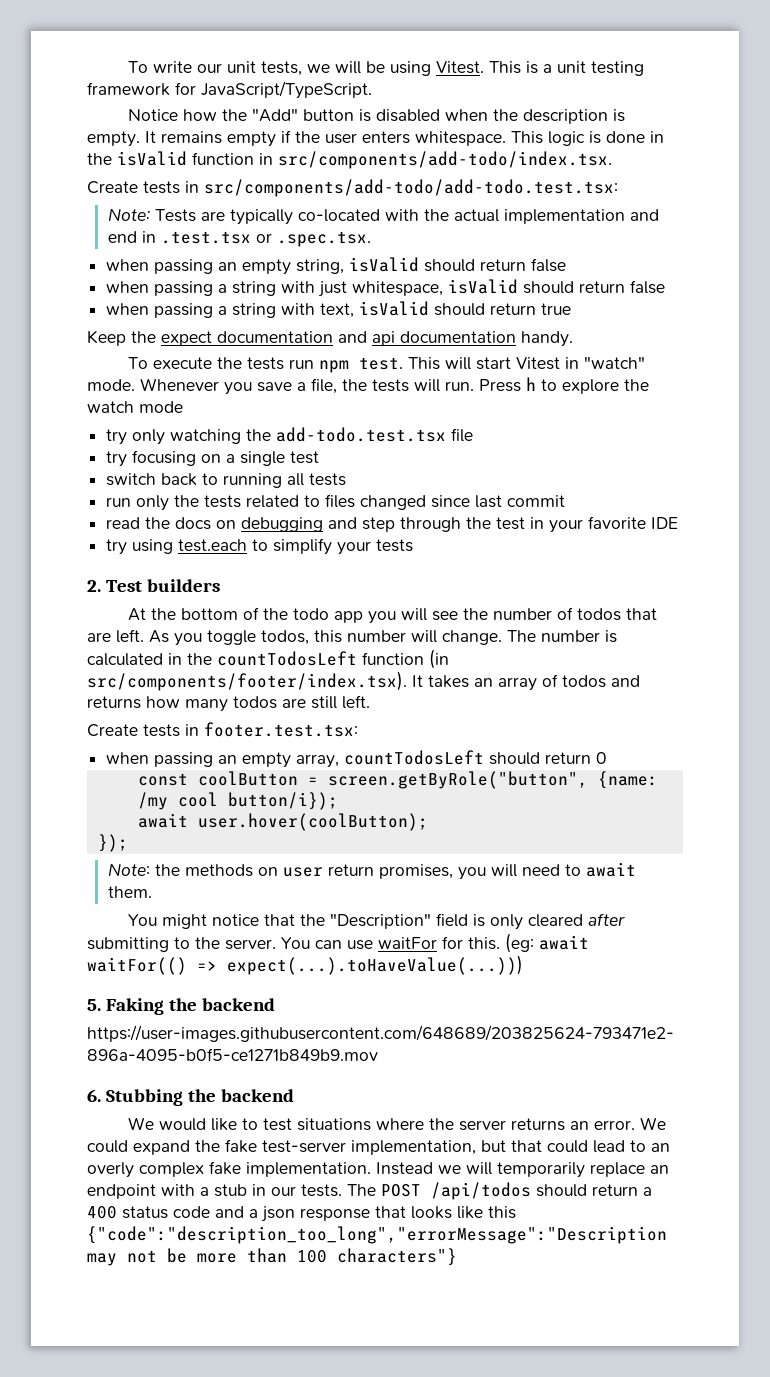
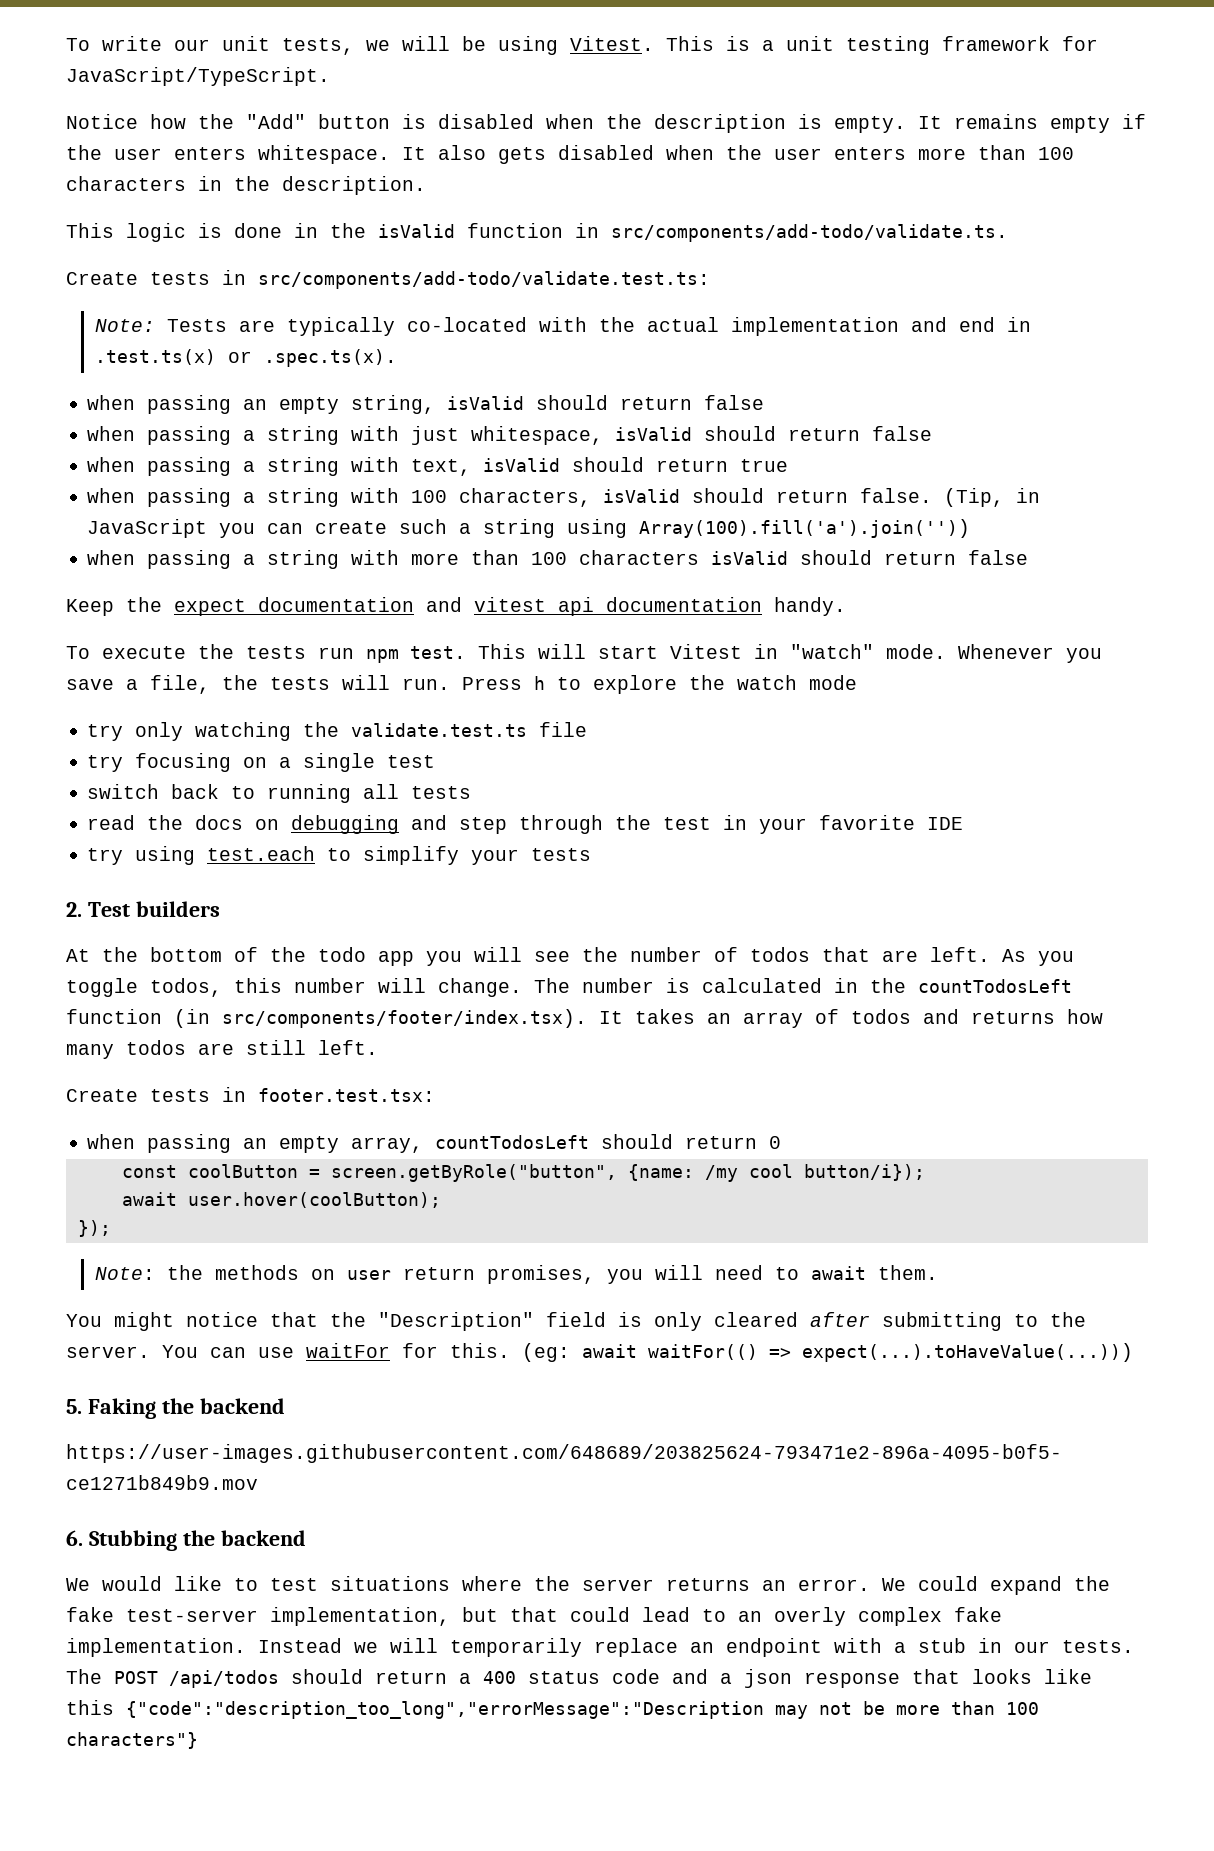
- It remains empty if the user enters whitespace. This logic is done in the isValid function in src/components/add-todo/index.tsx.
- Create tests in src/components/add-todo/add-todo.test.tsx:
+ It remains empty if the user enters whitespace. It also gets disabled when the user enters more than 100 characters in the description.
+ This logic is done in the isValid function in src/components/add-todo/validate.ts.
+ Create tests in src/components/add-todo/validate.test.ts:
- Note: Tests are typically co-located with the actual implementation and end in .test.tsx or .spec.tsx.
+ Note: Tests are typically co-located with the actual implementation and end in .test.ts(x) or .spec.ts(x).
+ when passing a string with 100 characters, isValid should return false. (Tip, in JavaScript you can create such a string using Array(100).fill('a').join(''))
+ when passing a string with more than 100 characters isValid should return false
- Keep the expect documentation and api documentation handy.
+ Keep the expect documentation and vitest api documentation handy.
- try only watching the add-todo.test.tsx file
+ try only watching the validate.test.ts file
- run only the tests related to files changed since last commit

